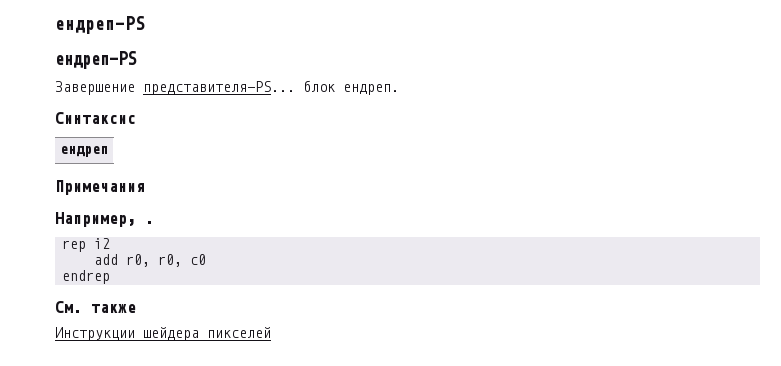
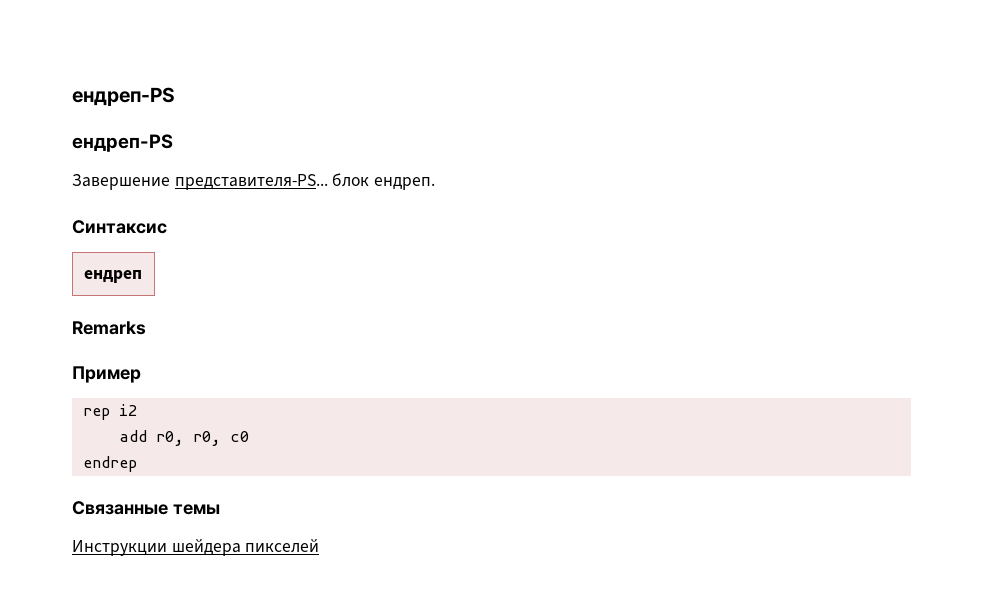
- Примечания
- Например, .
+ Remarks
+ Пример
- См. также
+ Связанные темы

